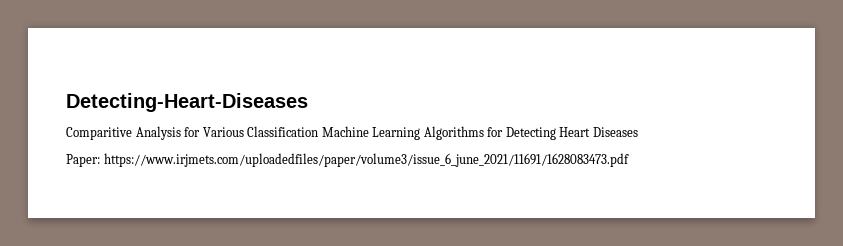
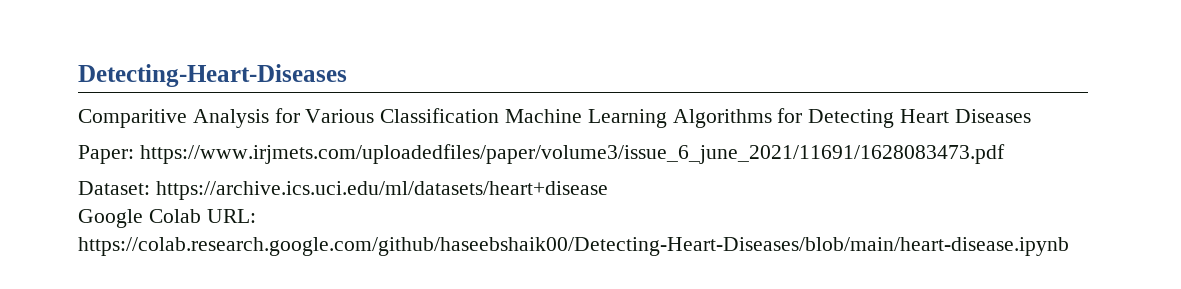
+ Dataset: https://archive.ics.uci.edu/ml/datasets/heart+disease
+ Google Colab URL: https://colab.research.google.com/github/haseebshaik00/Detecting-Heart-Diseases/blob/main/heart-disease.ipynb

